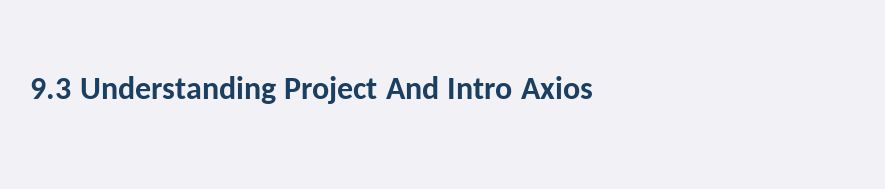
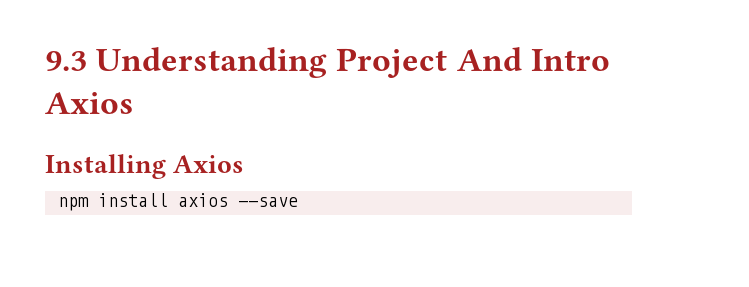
+ Installing Axios
+ npm install axios --save

